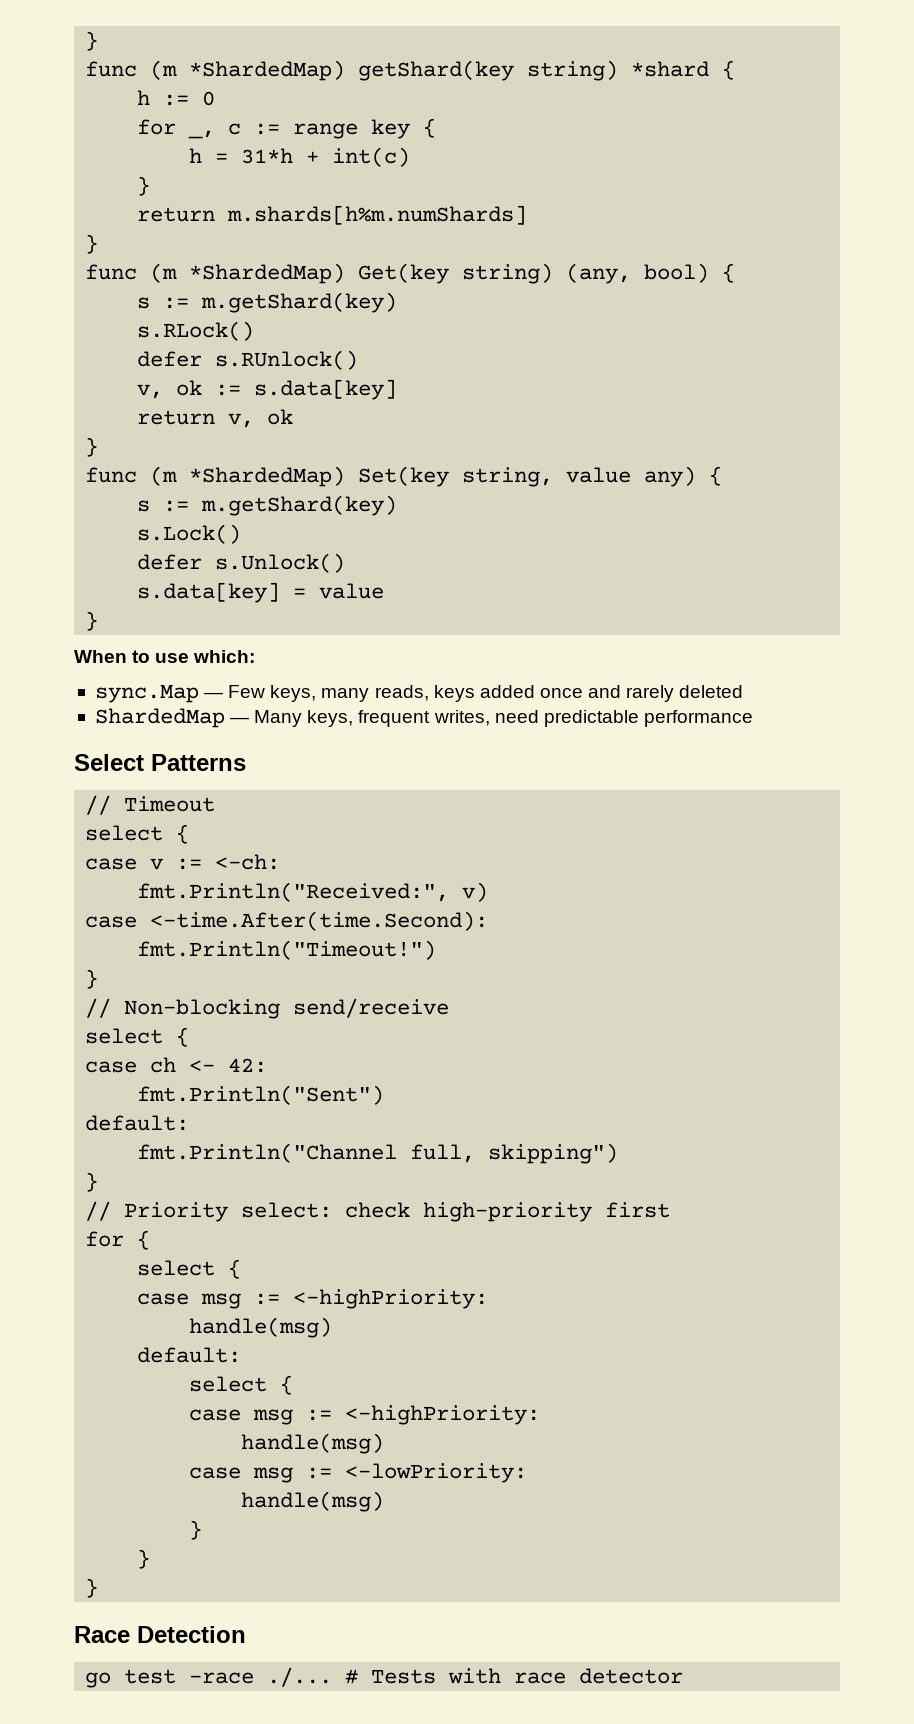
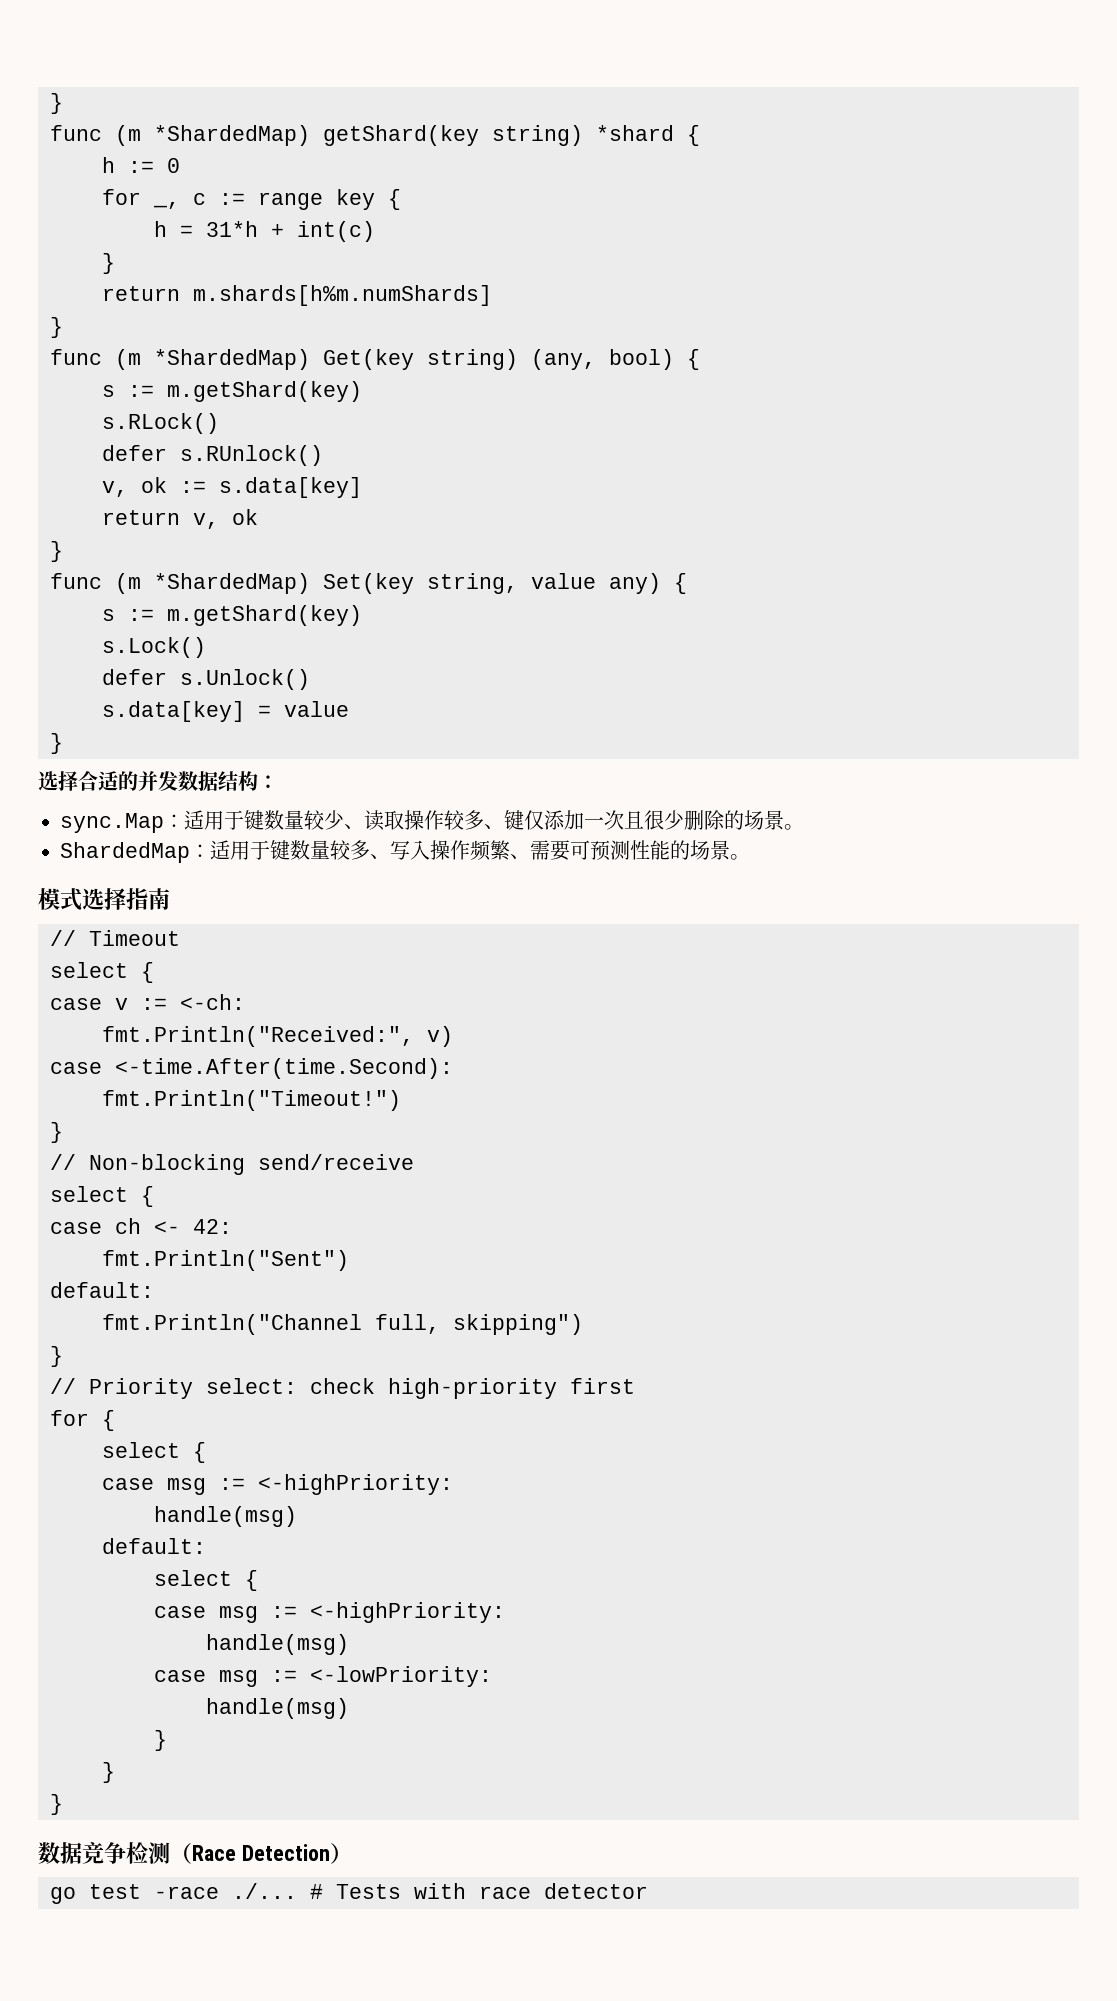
- When to use which:
- sync.Map — Few keys, many reads, keys added once and rarely deleted
- ShardedMap — Many keys, frequent writes, need predictable performance
- Select Patterns
+ 选择合适的并发数据结构：
+ sync.Map：适用于键数量较少、读取操作较多、键仅添加一次且很少删除的场景。
+ ShardedMap：适用于键数量较多、写入操作频繁、需要可预测性能的场景。
+ 模式选择指南
- Race Detection
+ 数据竞争检测（Race Detection）

